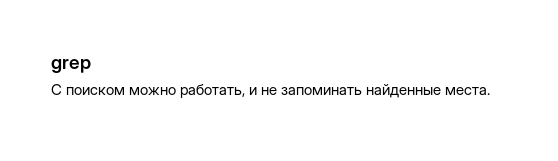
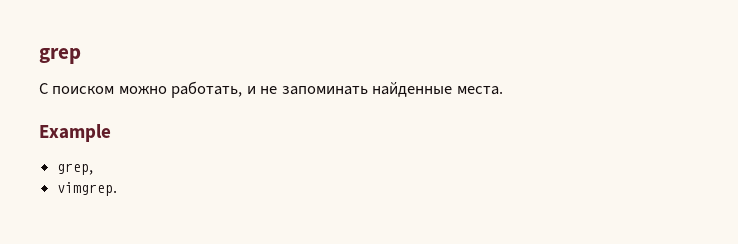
+ Example
+ grep,
+ vimgrep.

